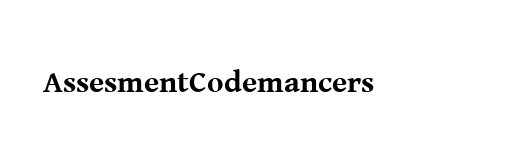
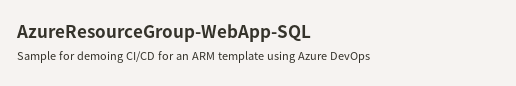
- AssesmentCodemancers
+ AzureResourceGroup-WebApp-SQL
+ Sample for demoing CI/CD for an ARM template using Azure DevOps

